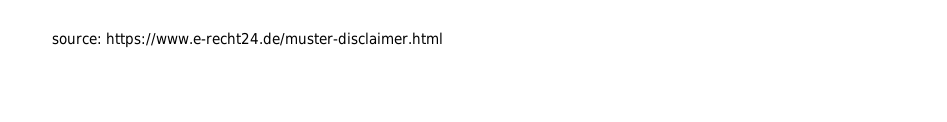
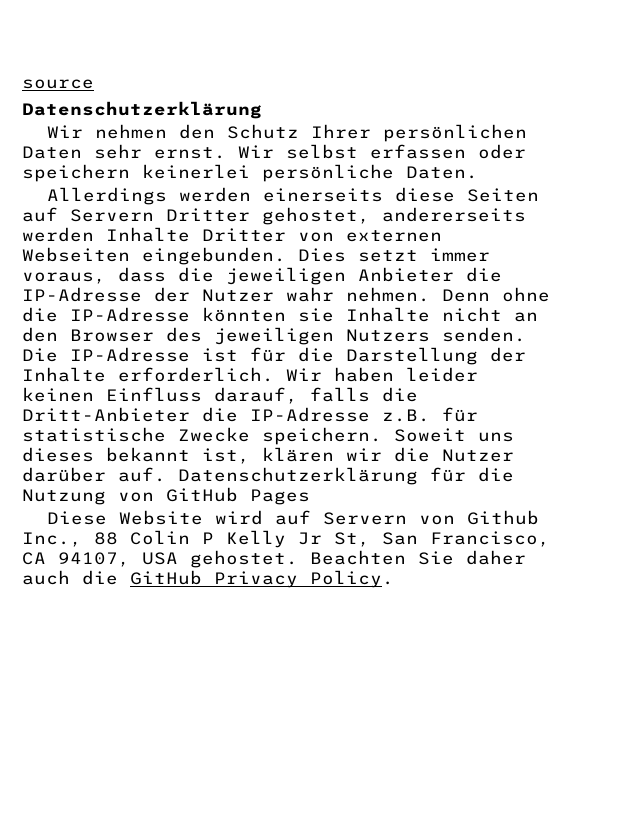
- source: https://www.e-recht24.de/muster-disclaimer.html
+ source
+ Datenschutzerklärung
+ Wir nehmen den Schutz Ihrer persönlichen Daten sehr ernst. Wir selbst erfassen oder speichern keinerlei persönliche Daten.
+ Allerdings werden einerseits diese Seiten auf Servern Dritter gehostet, andererseits werden Inhalte Dritter von externen Webseiten eingebunden. Dies setzt immer voraus, dass die jeweiligen Anbieter die IP-Adresse der Nutzer wahr nehmen. Denn ohne die IP-Adresse könnten sie Inhalte nicht an den Browser des jeweiligen Nutzers senden. Die IP-Adresse ist für die Darstellung der Inhalte erforderlich. Wir haben leider keinen Einfluss darauf, falls die Dritt-Anbieter die IP-Adresse z.B. für statistische Zwecke speichern. Soweit uns dieses bekannt ist, klären wir die Nutzer darüber auf. Datenschutzerklärung für die Nutzung von GitHub Pages
+ Diese Website wird auf Servern von Github Inc., 88 Colin P Kelly Jr St, San Francisco, CA 94107, USA gehostet. Beachten Sie daher auch die GitHub Privacy Policy.

